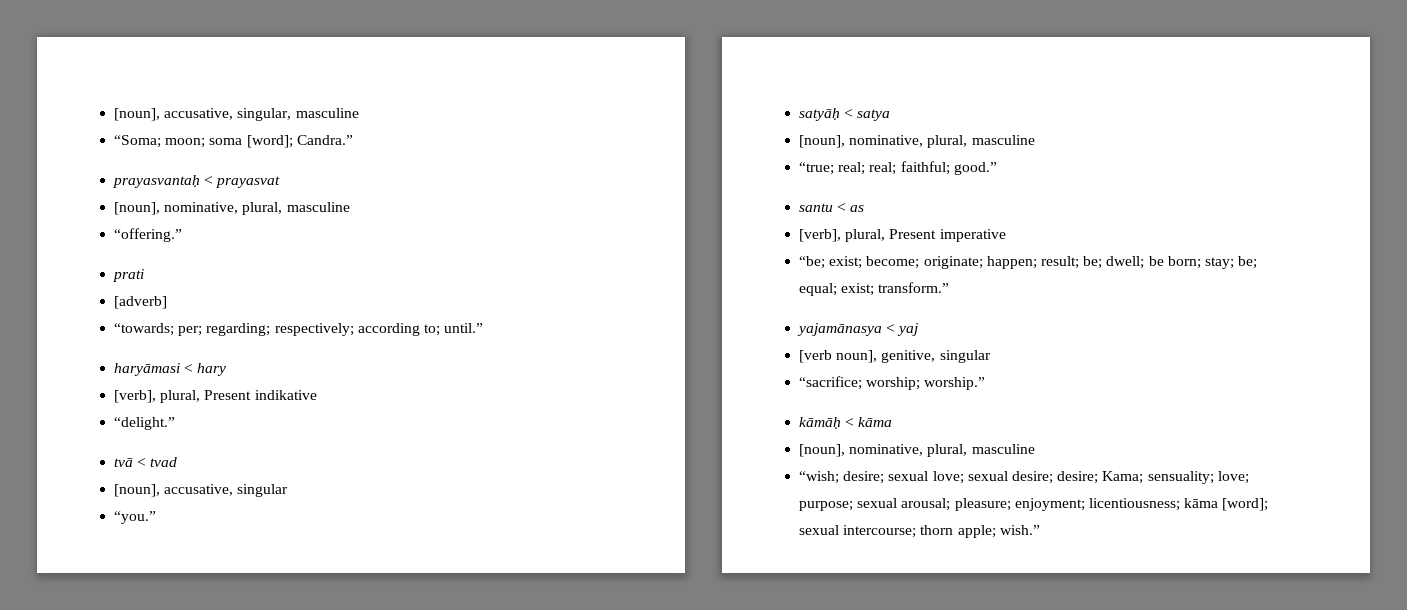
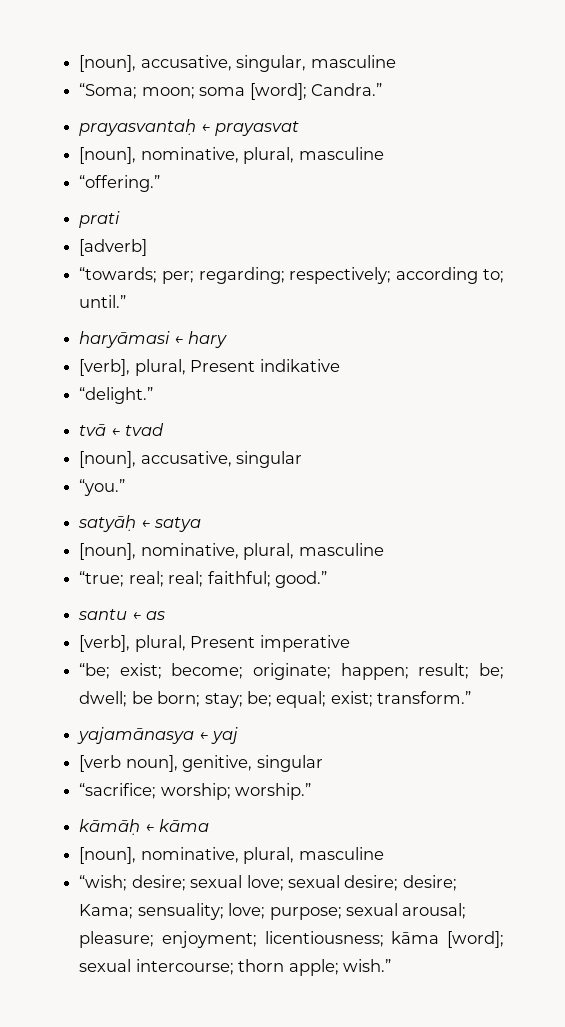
- prayasvantaḥ < prayasvat
+ prayasvantaḥ ← prayasvat
- haryāmasi < hary
+ haryāmasi ← hary
- tvā < tvad
+ tvā ← tvad
- satyāḥ < satya
+ satyāḥ ← satya
- santu < as
+ santu ← as
- yajamānasya < yaj
+ yajamānasya ← yaj
- kāmāḥ < kāma
+ kāmāḥ ← kāma

